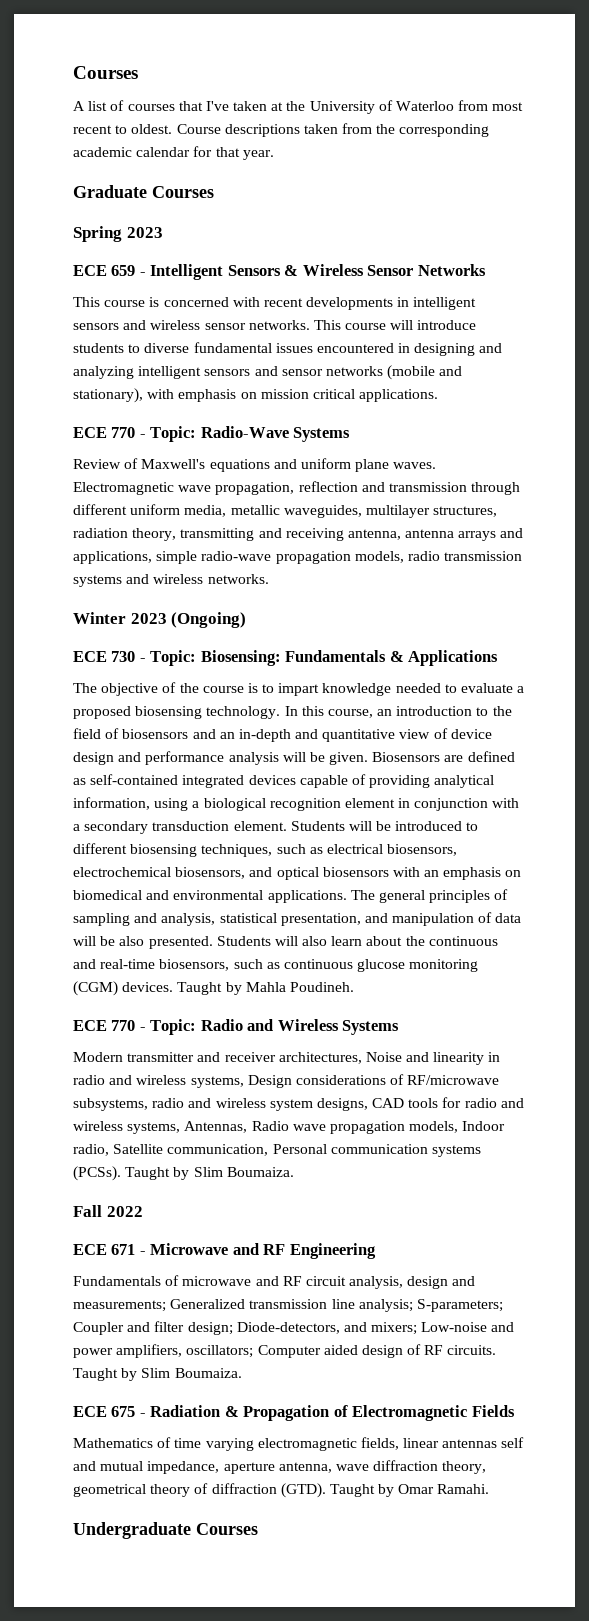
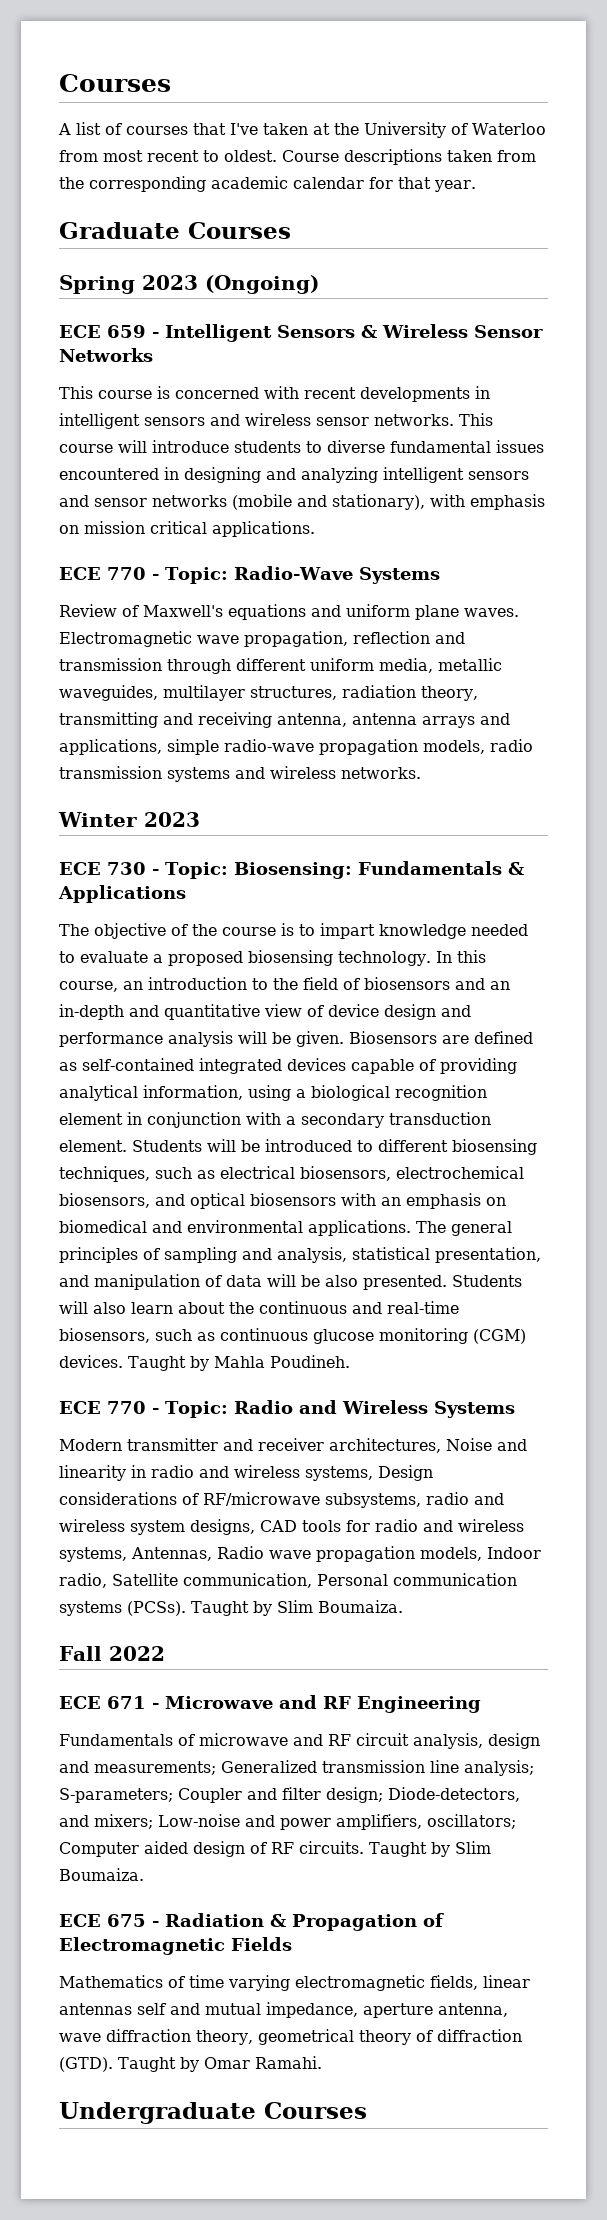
- Spring 2023
+ Spring 2023 (Ongoing)
- Winter 2023 (Ongoing)
+ Winter 2023

